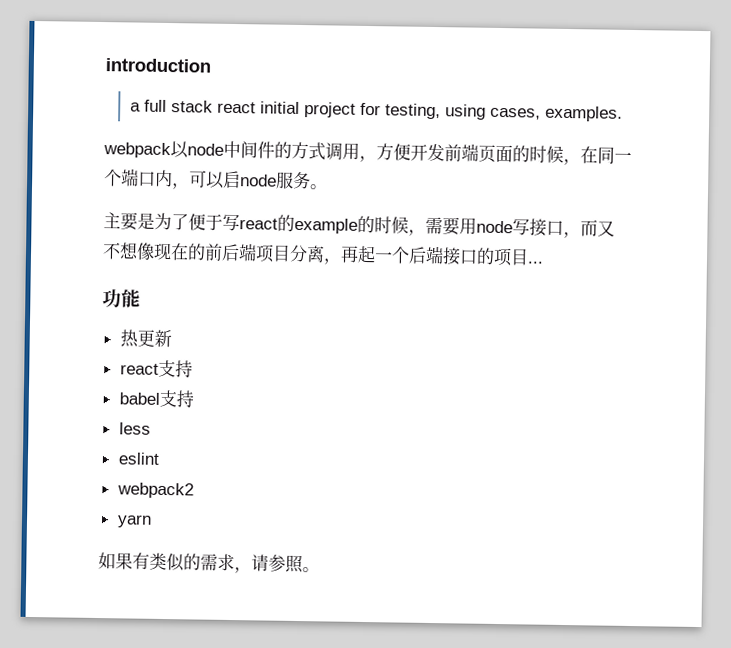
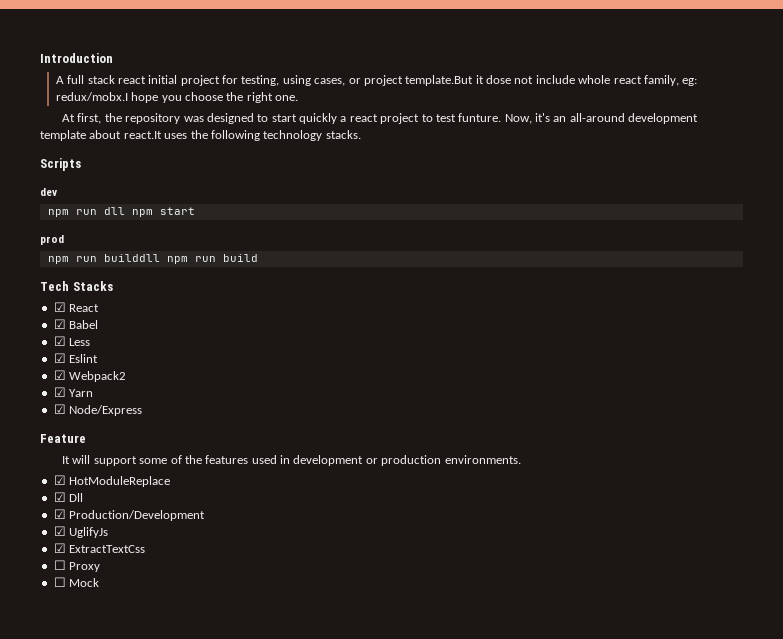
- introduction
- a full stack react initial project for testing, using cases, examples.
- webpack以node中间件的方式调用，方便开发前端页面的时候，在同一个端口内，可以启node服务。
- 主要是为了便于写react的example的时候，需要用node写接口，而又不想像现在的前后端项目分离，再起一个后端接口的项目...
- 功能
- 热更新
- react支持
- babel支持
- less
- eslint
- webpack2
- yarn
- 如果有类似的需求，请参照。
+ Introduction
+ A full stack react initial project for testing, using cases, or project template.But it dose not include whole react family, eg: redux/mobx.I hope you choose the right one.
+ At first, the repository was designed to start quickly a react project to test funture. Now, it's an all-around development template about react.It uses the following technology stacks.
+ Scripts
+ dev
+ npm run dll npm start
+ prod
+ npm run builddll npm run build
+ Tech Stacks
+ ☑ React
+ ☑ Babel
+ ☑ Less
+ ☑ Eslint
+ ☑ Webpack2
+ ☑ Yarn
+ ☑ Node/Express
+ Feature
+ It will support some of the features used in development or production environments.
+ ☑ HotModuleReplace
+ ☑ Dll
+ ☑ Production/Development
+ ☑ UglifyJs
+ ☑ ExtractTextCss
+ ☐ Proxy
+ ☐ Mock

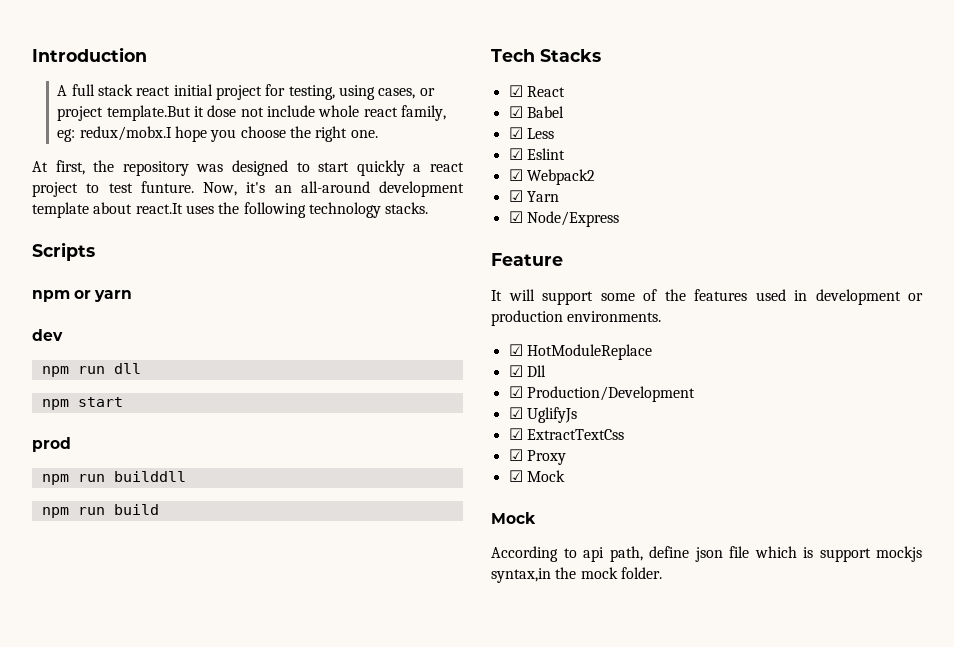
+ npm or yarn
- npm run dll npm start
+ npm run dll
+ npm start
- npm run builddll npm run build
+ npm run builddll
+ npm run build
- ☐ Proxy
+ ☑ Proxy
- ☐ Mock
+ ☑ Mock
+ Mock
+ According to api path, define json file which is support mockjs syntax,in the mock folder.

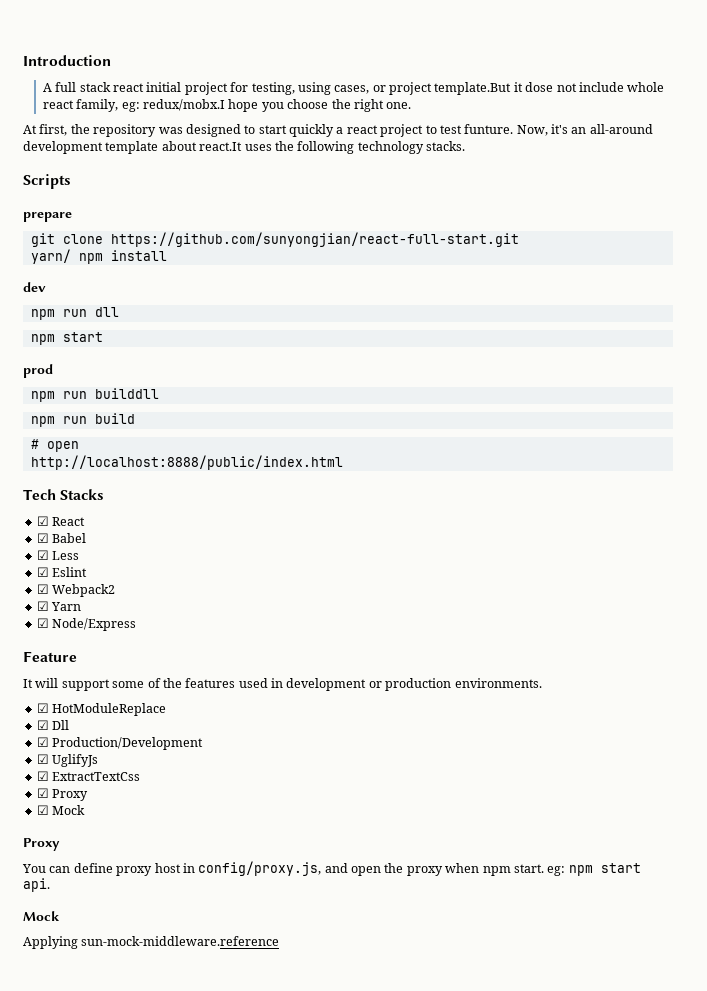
- npm or yarn
+ prepare
+ git clone https://github.com/sunyongjian/react-full-start.git
+ yarn/ npm install
+ # open
+ http://localhost:8888/public/index.html
  ☑ Mock
+ Proxy
+ You can define proxy host in config/proxy.js, and open the proxy when npm start. eg: npm start api.
  Mock
- According to api path, define json file which is support mockjs syntax,in the mock folder.
+ Applying sun-mock-middleware.reference

